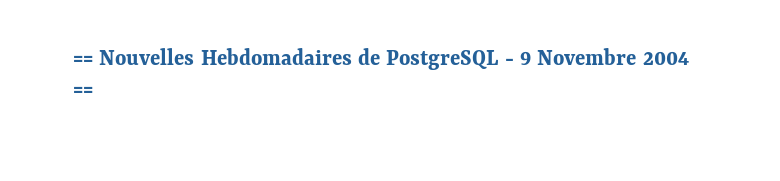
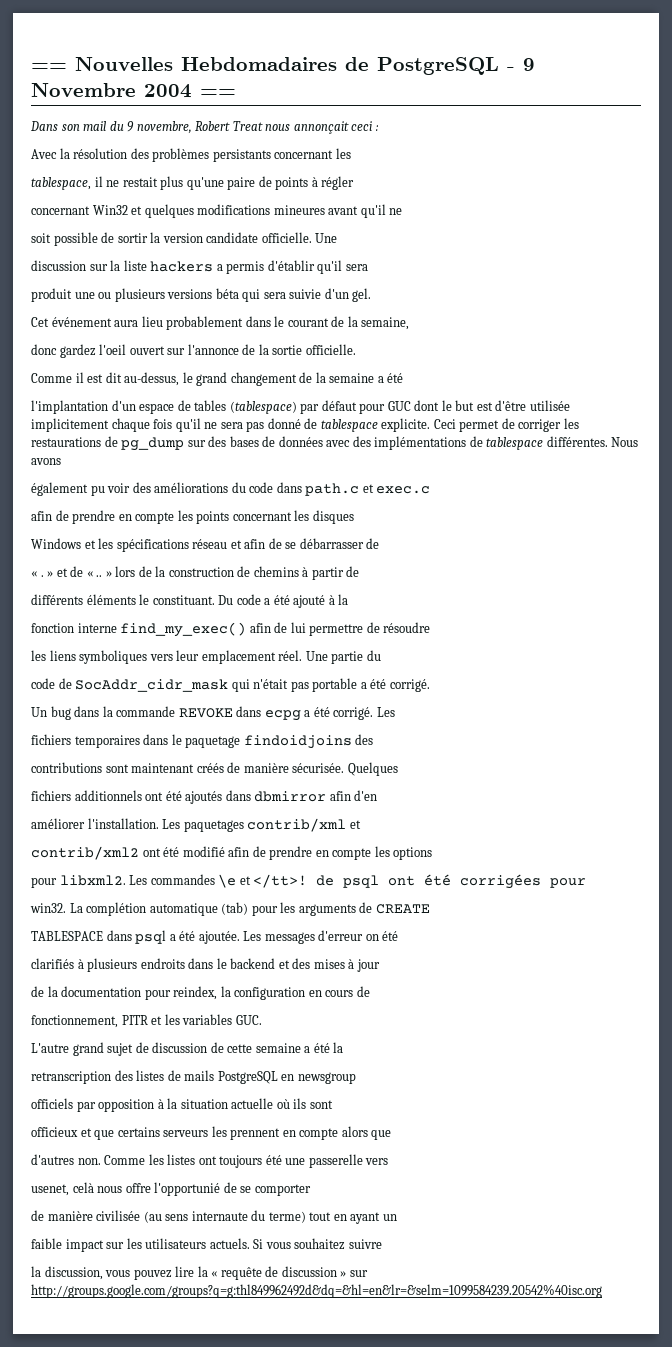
+ Dans son mail du 9 novembre, Robert Treat nous annonçait ceci :
+ Avec la résolution des problèmes persistants concernant les
+ tablespace, il ne restait plus qu'une paire de points à régler
+ concernant Win32 et quelques modifications mineures avant qu'il ne
+ soit possible de sortir la version candidate officielle. Une
+ discussion sur la liste hackers a permis d'établir qu'il sera
+ produit une ou plusieurs versions béta qui sera suivie d'un gel.
+ Cet événement aura lieu probablement dans le courant de la semaine,
+ donc gardez l'oeil ouvert sur l'annonce de la sortie officielle.
+ Comme il est dit au-dessus, le grand changement de la semaine a été
+ l'implantation d'un espace de tables (tablespace) par défaut pour GUC dont le but est d'être utilisée implicitement chaque fois qu'il ne sera pas donné de tablespace explicite. Ceci permet de corriger les restaurations de pg_dump sur des bases de données avec des implémentations de tablespace différentes. Nous avons
+ également pu voir des améliorations du code dans path.c et exec.c
+ afin de prendre en compte les points concernant les disques
+ Windows et les spécifications réseau et afin de se débarrasser de
+ « . » et de « .. » lors de la construction de chemins à partir de
+ différents éléments le constituant. Du code a été ajouté à la
+ fonction interne find_my_exec() afin de lui permettre de résoudre
+ les liens symboliques vers leur emplacement réel. Une partie du
+ code de SocAddr_cidr_mask qui n'était pas portable a été corrigé.
+ Un bug dans la commande REVOKE dans ecpg a été corrigé. Les
+ fichiers temporaires dans le paquetage findoidjoins des
+ contributions sont maintenant créés de manière sécurisée. Quelques
+ fichiers additionnels ont été ajoutés dans dbmirror afin d'en
+ améliorer l'installation. Les paquetages contrib/xml et
+ contrib/xml2 ont été modifié afin de prendre en compte les options
+ pour libxml2. Les commandes \e et </tt>! de psql ont été corrigées pour
+ win32. La complétion automatique (tab) pour les arguments de CREATE
+ TABLESPACE dans psql a été ajoutée. Les messages d'erreur on été
+ clarifiés à plusieurs endroits dans le backend et des mises à jour
+ de la documentation pour reindex, la configuration en cours de
+ fonctionnement, PITR et les variables GUC.
+ L'autre grand sujet de discussion de cette semaine a été la
+ retranscription des listes de mails PostgreSQL en newsgroup
+ officiels par opposition à la situation actuelle où ils sont
+ officieux et que certains serveurs les prennent en compte alors que
+ d'autres non. Comme les listes ont toujours été une passerelle vers
+ usenet, celà nous offre l'opportunié de se comporter
+ de manière civilisée (au sens internaute du terme) tout en ayant un
+ faible impact sur les utilisateurs actuels. Si vous souhaitez suivre
+ la discussion, vous pouvez lire la « requête de discussion » sur http://groups.google.com/groups?q=g:thl849962492d&dq=&hl=en&lr=&selm=1099584239.20542%40isc.org

